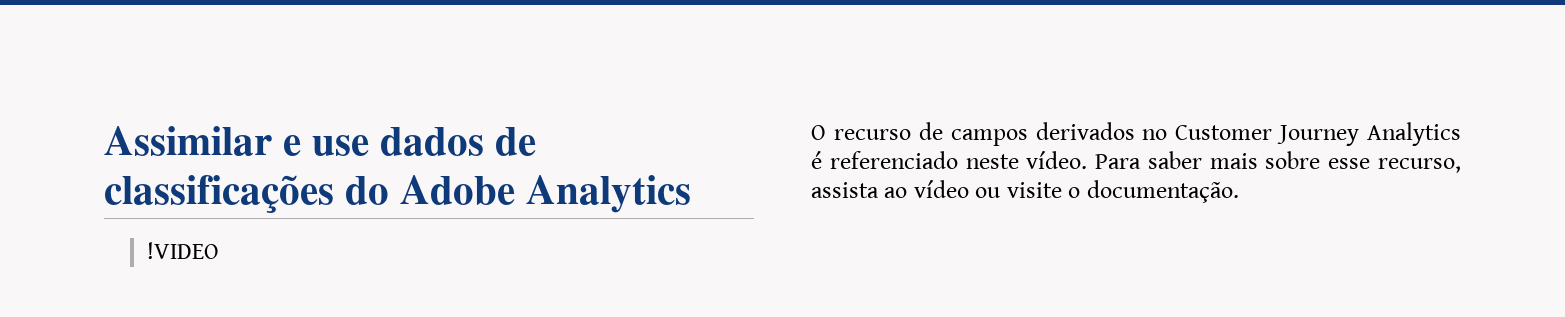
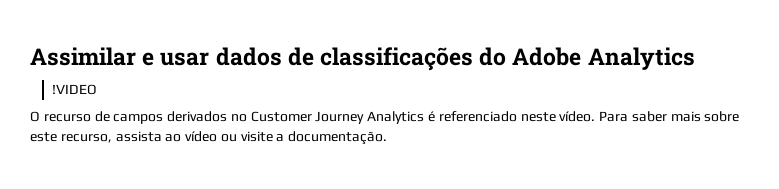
- Assimilar e use dados de classificações do Adobe Analytics
+ Assimilar e usar dados de classificações do Adobe Analytics
- Para saber mais sobre esse recurso, assista ao vídeo ou visite o documentação.
+ Para saber mais sobre este recurso, assista ao vídeo ou visite a documentação.

